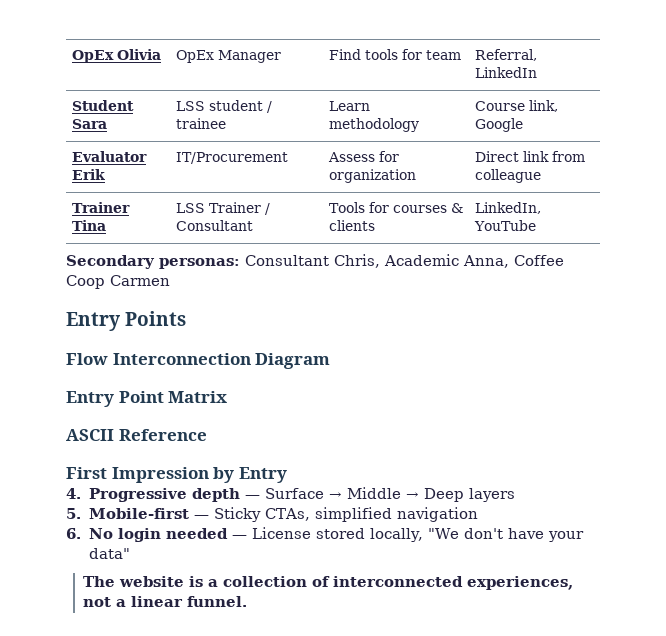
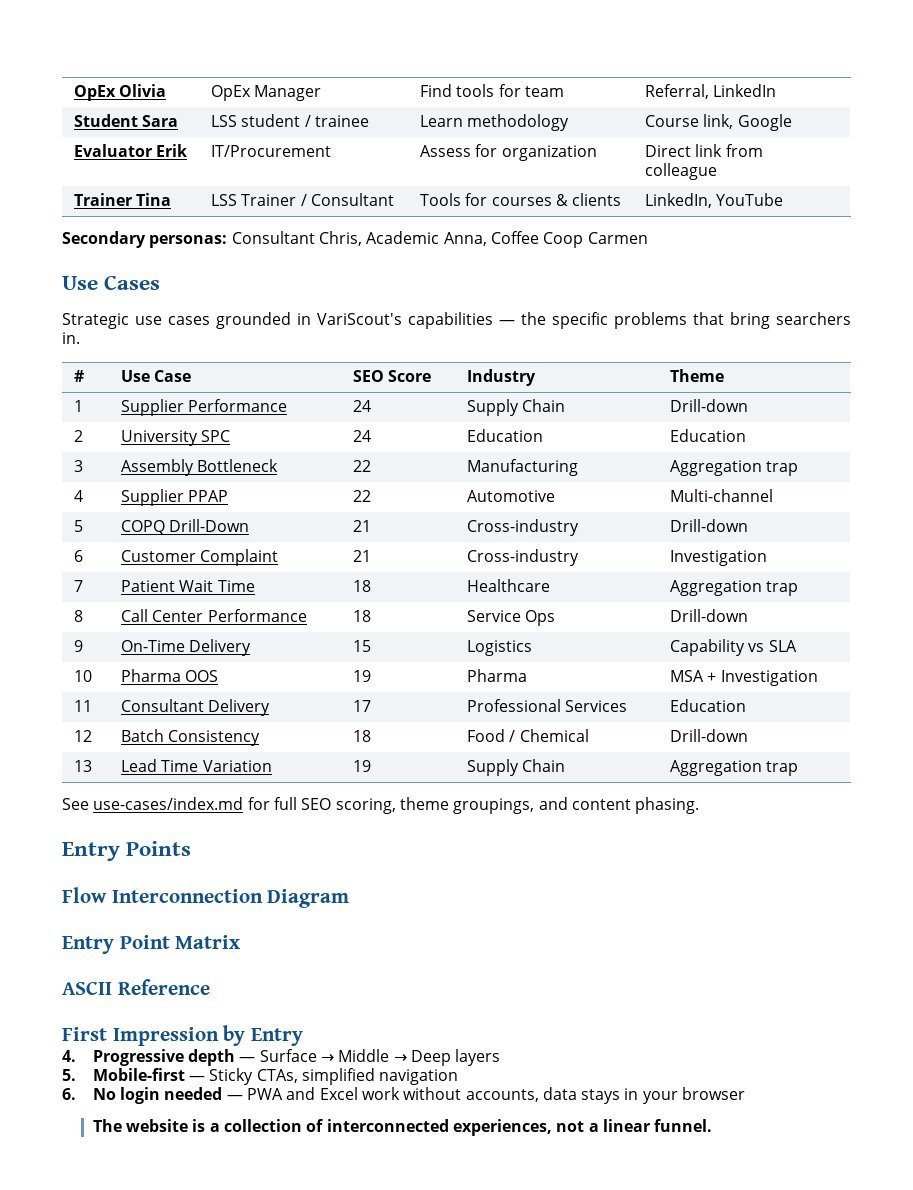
+ Use Cases
+ Strategic use cases grounded in VariScout's capabilities — the specific problems that bring searchers in.
+ # | Use Case | SEO Score | Industry | Theme
+ 1 | Supplier Performance | 24 | Supply Chain | Drill-down
+ 2 | University SPC | 24 | Education | Education
+ 3 | Assembly Bottleneck | 22 | Manufacturing | Aggregation trap
+ 4 | Supplier PPAP | 22 | Automotive | Multi-channel
+ 5 | COPQ Drill-Down | 21 | Cross-industry | Drill-down
+ 6 | Customer Complaint | 21 | Cross-industry | Investigation
+ 7 | Patient Wait Time | 18 | Healthcare | Aggregation trap
+ 8 | Call Center Performance | 18 | Service Ops | Drill-down
+ 9 | On-Time Delivery | 15 | Logistics | Capability vs SLA
+ 10 | Pharma OOS | 19 | Pharma | MSA + Investigation
+ 11 | Consultant Delivery | 17 | Professional Services | Education
+ 12 | Batch Consistency | 18 | Food / Chemical | Drill-down
+ 13 | Lead Time Variation | 19 | Supply Chain | Aggregation trap
+ See use-cases/index.md for full SEO scoring, theme groupings, and content phasing.
- 6. No login needed — License stored locally, "We don't have your data"
+ 6. No login needed — PWA and Excel work without accounts, data stays in your browser

